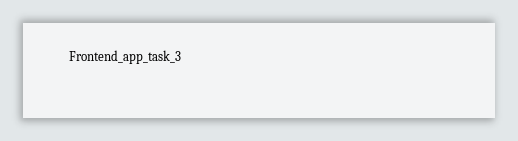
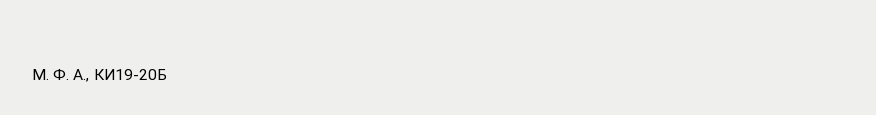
- Frontend_app_task_3
+ М. Ф. А., КИ19-20Б

